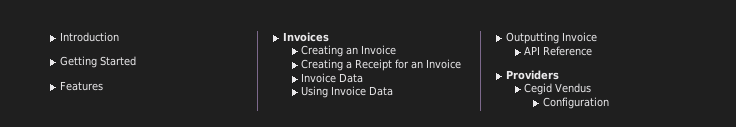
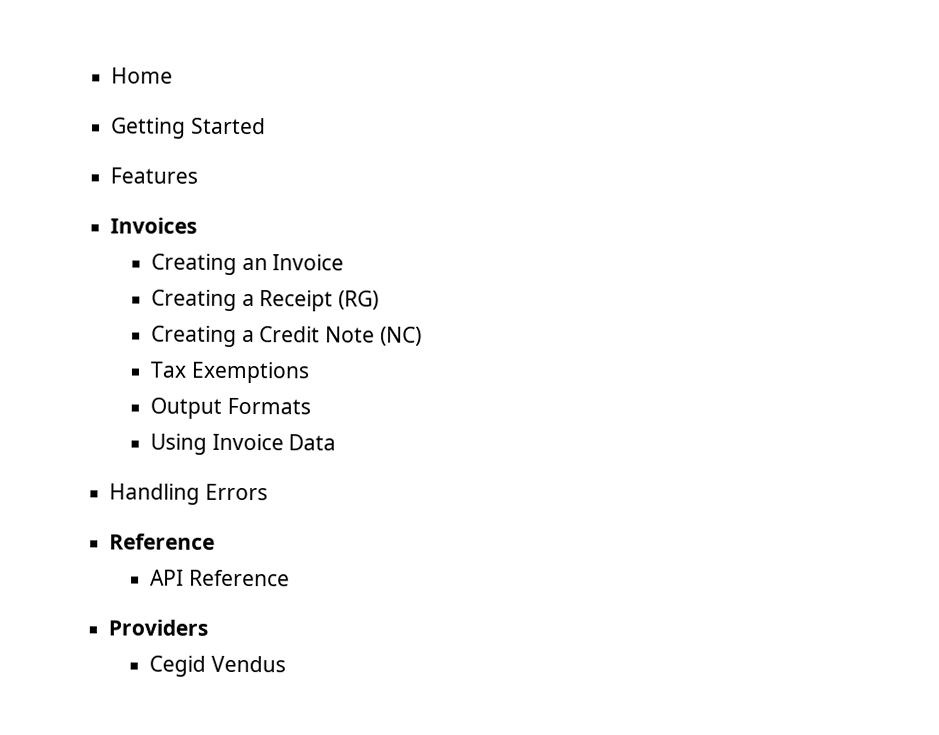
- Introduction
+ Home
- Creating a Receipt for an Invoice
- Invoice Data
+ Creating a Receipt (RG)
+ Creating a Credit Note (NC)
+ Tax Exemptions
+ Output Formats
- Outputting Invoice
+ Handling Errors
+ Reference
- Configuration

